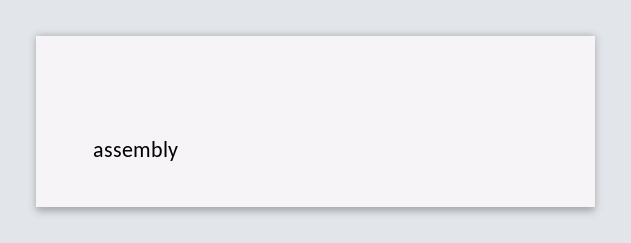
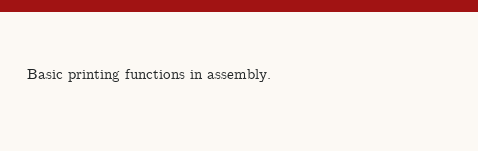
- assembly
+ Basic printing functions in assembly.

